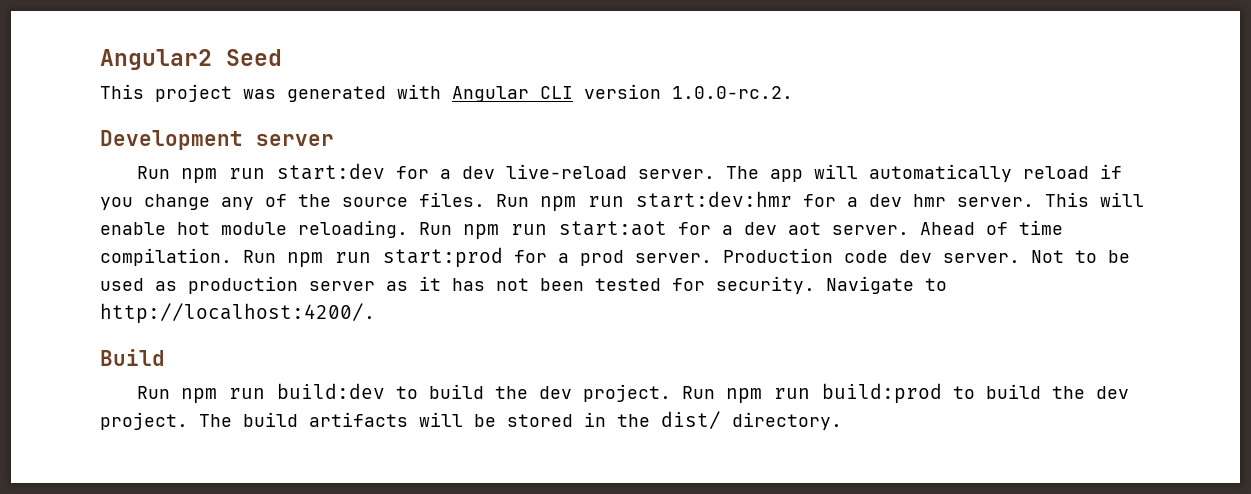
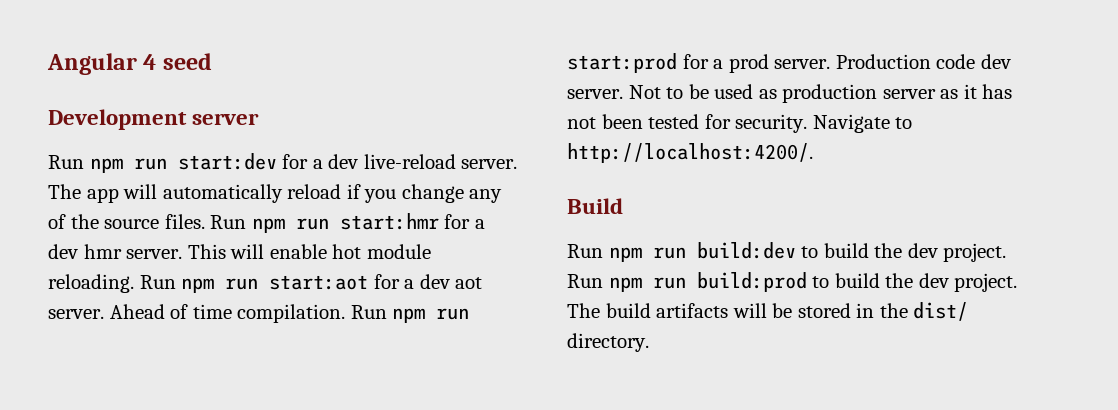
- Angular2 Seed
- This project was generated with Angular CLI version 1.0.0-rc.2.
+ Angular 4 seed
- Run npm run start:dev:hmr for a dev hmr server.
+ Run npm run start:hmr for a dev hmr server.

